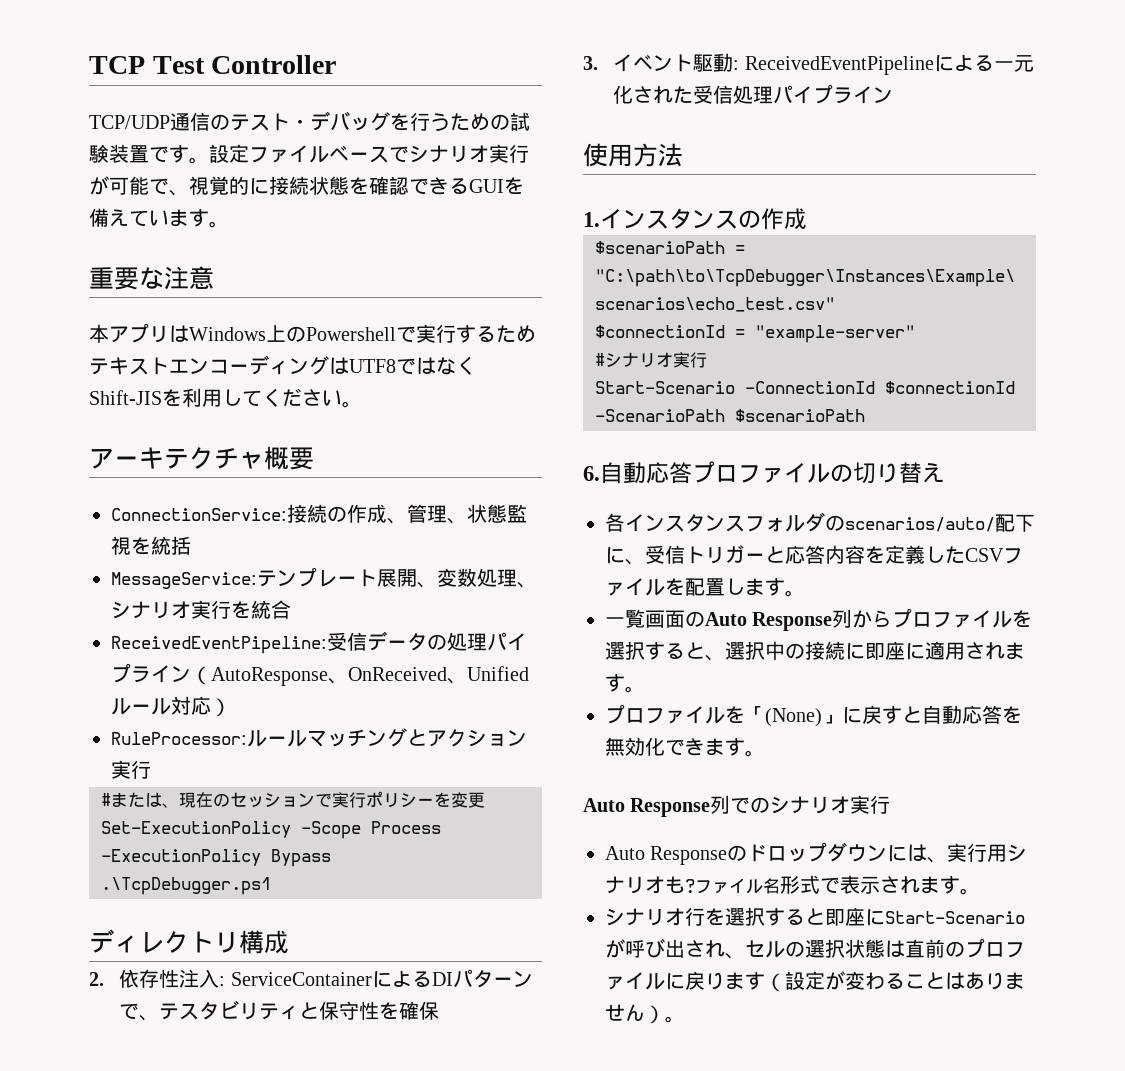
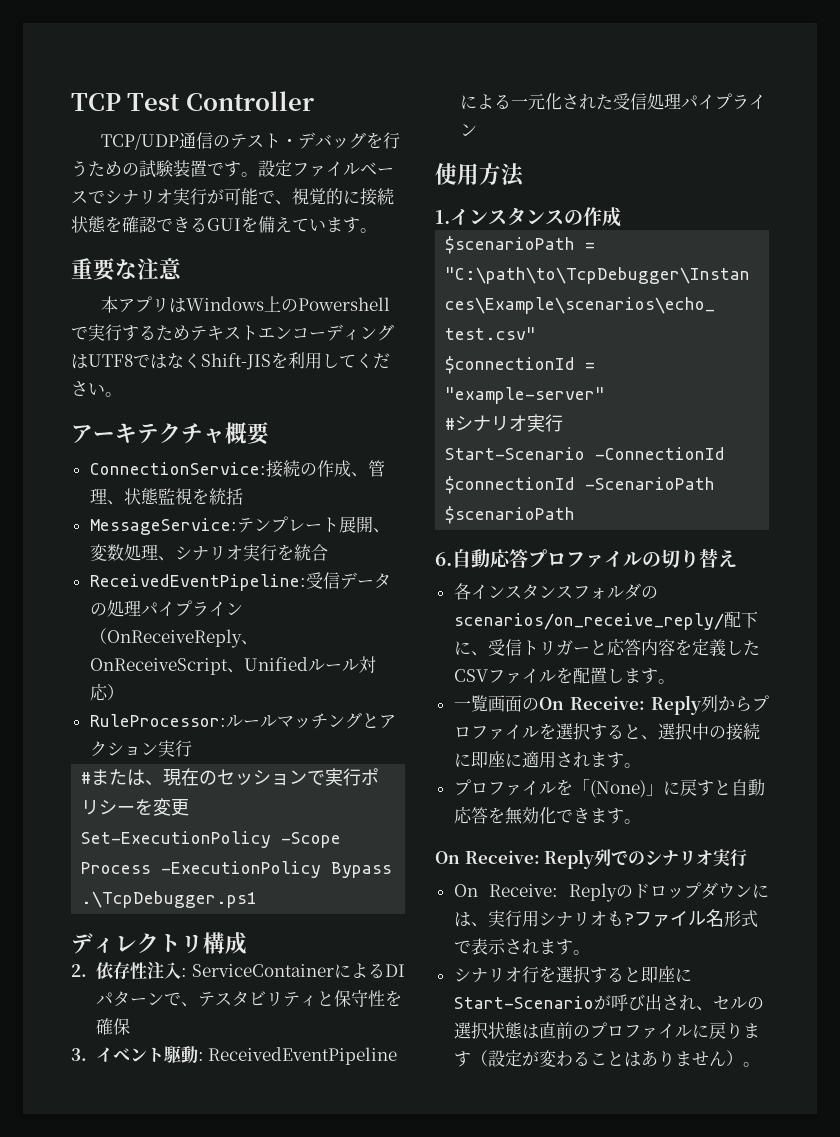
- ReceivedEventPipeline:受信データの処理パイプライン（AutoResponse、OnReceived、Unifiedルール対応）
+ ReceivedEventPipeline:受信データの処理パイプライン（OnReceiveReply、OnReceiveScript、Unifiedルール対応）
- 各インスタンスフォルダのscenarios/auto/配下に、受信トリガーと応答内容を定義したCSVファイルを配置します。
+ 各インスタンスフォルダのscenarios/on_receive_reply/配下に、受信トリガーと応答内容を定義したCSVファイルを配置します。
- 一覧画面のAuto Response列からプロファイルを選択すると、選択中の接続に即座に適用されます。
+ 一覧画面のOn Receive: Reply列からプロファイルを選択すると、選択中の接続に即座に適用されます。
- Auto Response列でのシナリオ実行
+ On Receive: Reply列でのシナリオ実行
- Auto Responseのドロップダウンには、実行用シナリオも?
+ On Receive: Replyのドロップダウンには、実行用シナリオも?

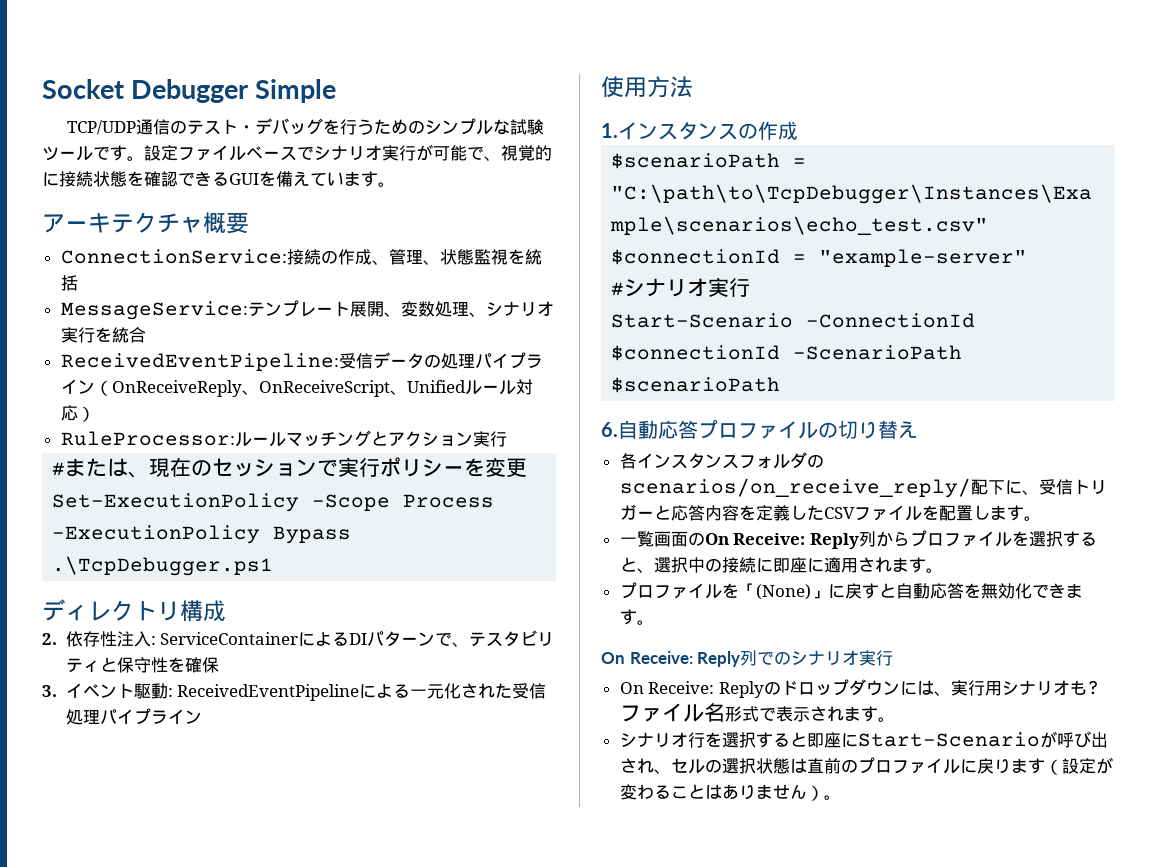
- TCP Test Controller
+ Socket Debugger Simple
- TCP/UDP通信のテスト・デバッグを行うための試験装置です。
+ TCP/UDP通信のテスト・デバッグを行うためのシンプルな試験ツールです。
- 重要な注意
- 本アプリはWindows上のPowershellで実行するためテキストエンコーディングはUTF8ではなくShift-JISを利用してください。

